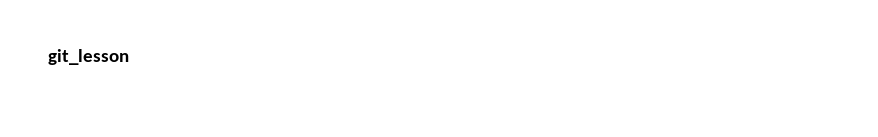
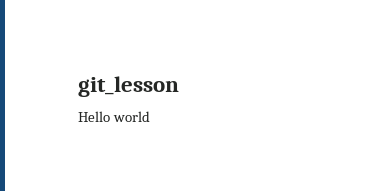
+ Hello world

